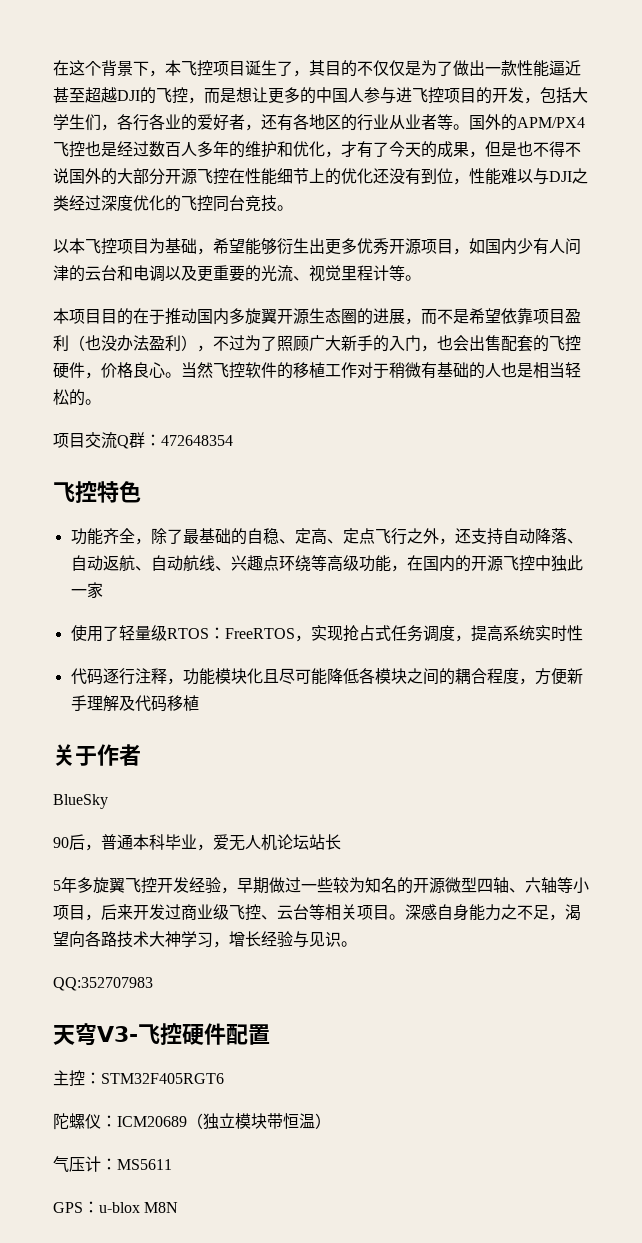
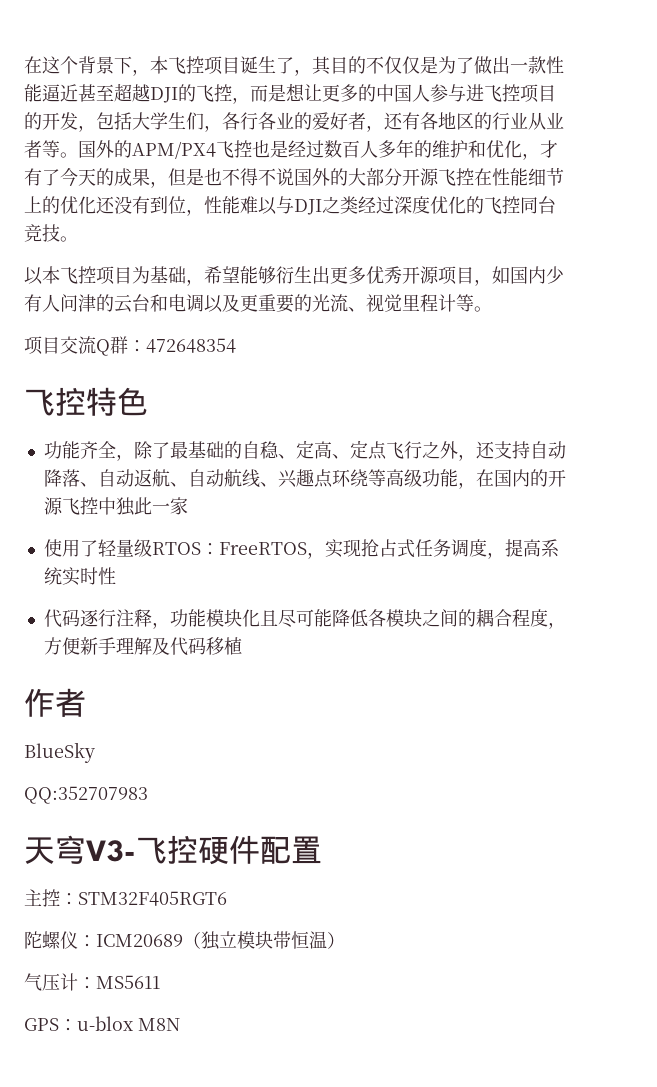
- 本项目目的在于推动国内多旋翼开源生态圈的进展，而不是希望依靠项目盈利（也没办法盈利），不过为了照顾广大新手的入门，也会出售配套的飞控硬件，价格良心。当然飞控软件的移植工作对于稍微有基础的人也是相当轻松的。
- 关于作者
+ 作者
- 90后，普通本科毕业，爱无人机论坛站长
- 5年多旋翼飞控开发经验，早期做过一些较为知名的开源微型四轴、六轴等小项目，后来开发过商业级飞控、云台等相关项目。深感自身能力之不足，渴望向各路技术大神学习，增长经验与见识。

